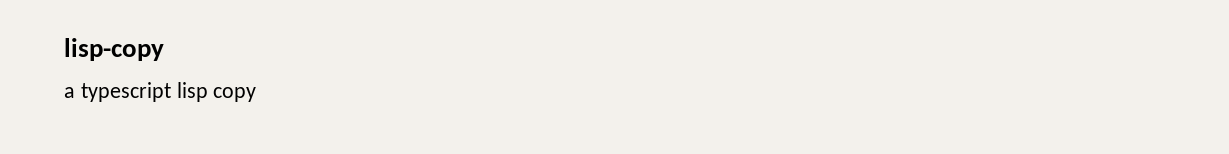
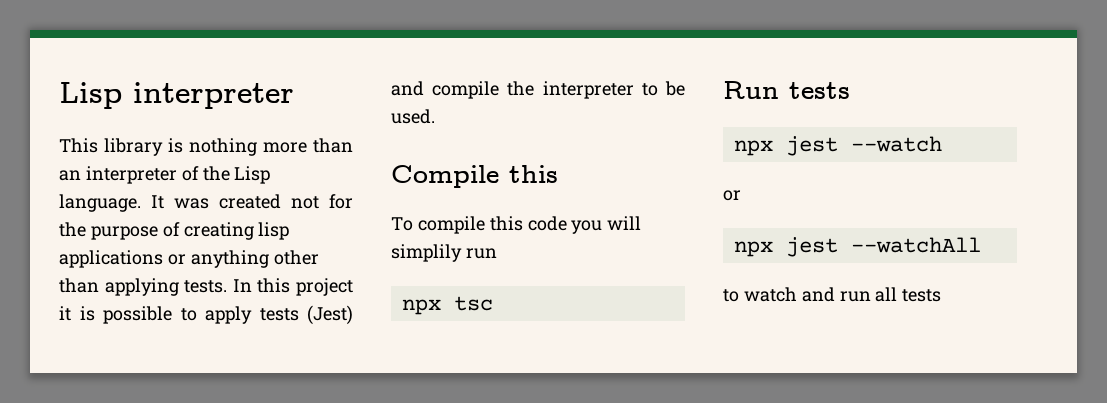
- lisp-copy
- a typescript lisp copy
+ Lisp interpreter
+ This library is nothing more than an interpreter of the Lisp language. It was created not for the purpose of creating lisp applications or anything other than applying tests. In this project it is possible to apply tests (Jest) and compile the interpreter to be used.
+ Compile this
+ To compile this code you will simplily run
+ npx tsc
+ Run tests
+ npx jest --watch
+ or
+ npx jest --watchAll
+ to watch and run all tests

